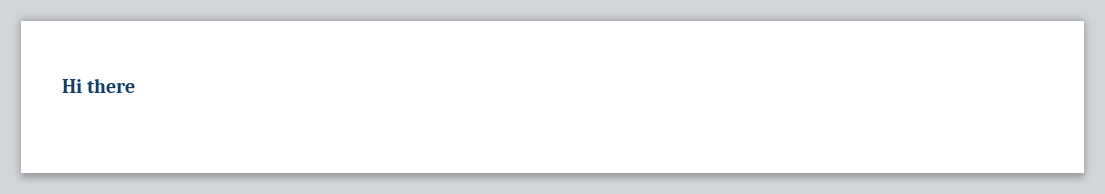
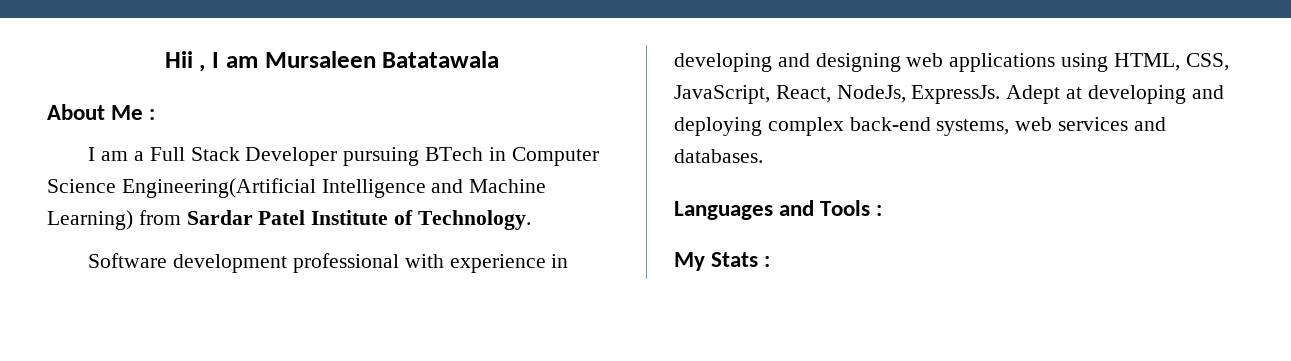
- Hi there
+ Hii , I am Mursaleen Batatawala
+ About Me :
+ I am a Full Stack Developer pursuing BTech in Computer Science Engineering(Artificial Intelligence and Machine Learning) from Sardar Patel Institute of Technology.
+ Software development professional with experience in developing and designing web applications using HTML, CSS, JavaScript, React, NodeJs, ExpressJs. Adept at developing and deploying complex back-end systems, web services and databases.
+ Languages and Tools :
+ My Stats :

